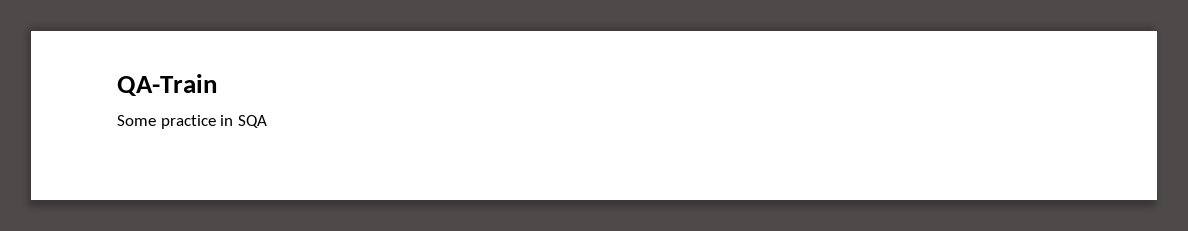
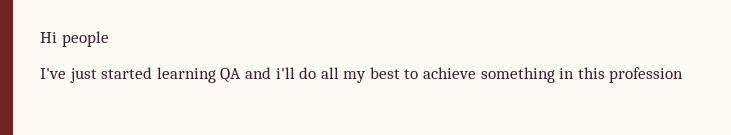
- QA-Train
- Some practice in SQA
+ Hi people
+ I've just started learning QA and i'll do all my best to achieve something in this profession

